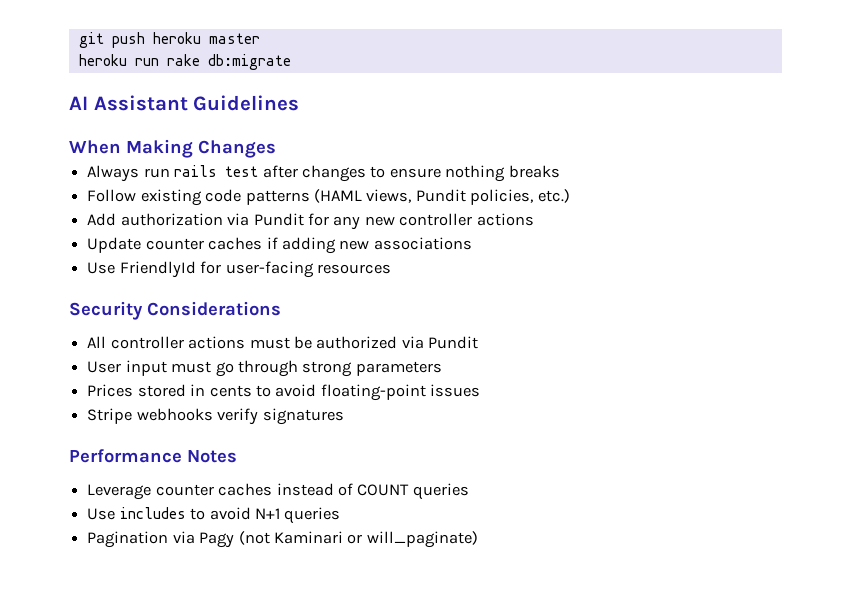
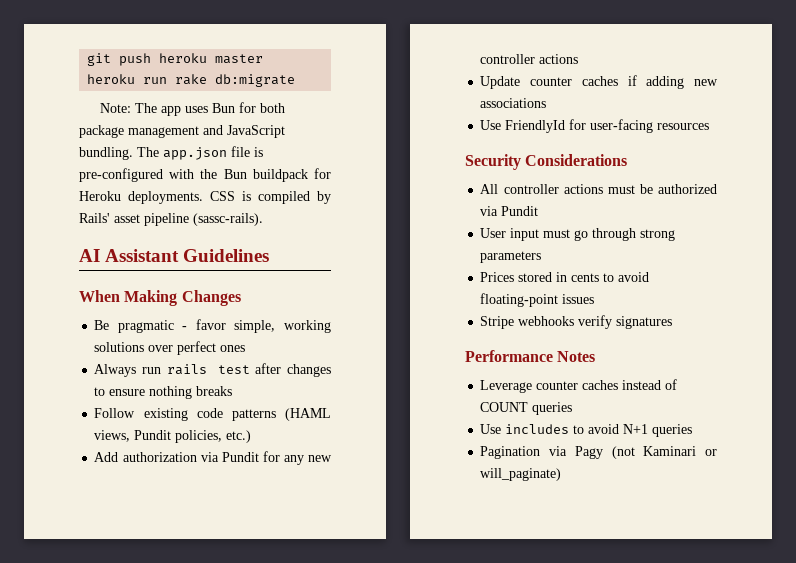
+ Note: The app uses Bun for both package management and JavaScript bundling. The app.json file is pre-configured with the Bun buildpack for Heroku deployments. CSS is compiled by Rails' asset pipeline (sassc-rails).
+ Be pragmatic - favor simple, working solutions over perfect ones

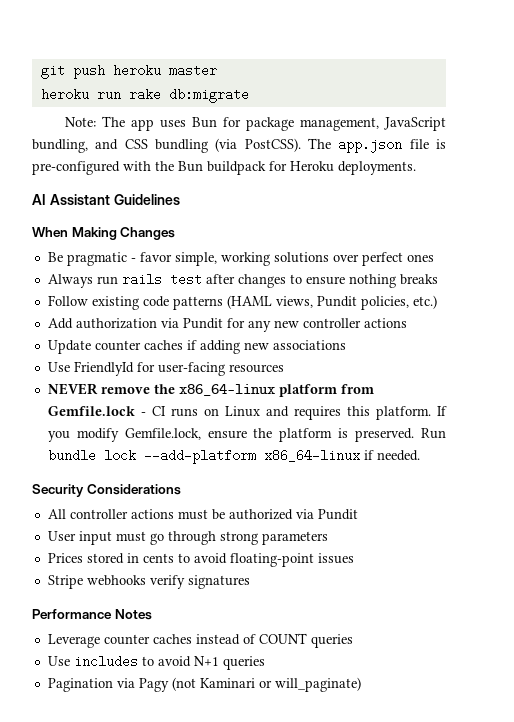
- Note: The app uses Bun for both package management and JavaScript bundling.
+ Note: The app uses Bun for package management, JavaScript bundling, and CSS bundling (via PostCSS).
- CSS is compiled by Rails' asset pipeline (sassc-rails).
+ NEVER remove the x86_64-linux platform from Gemfile.lock - CI runs on Linux and requires this platform. If you modify Gemfile.lock, ensure the platform is preserved. Run bundle lock --add-platform x86_64-linux if needed.

